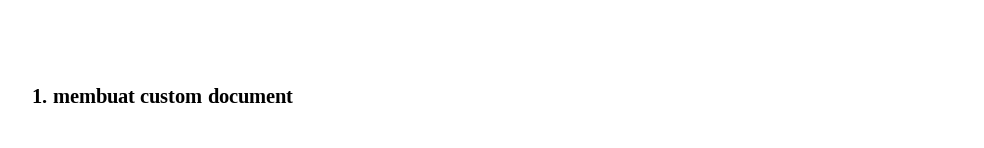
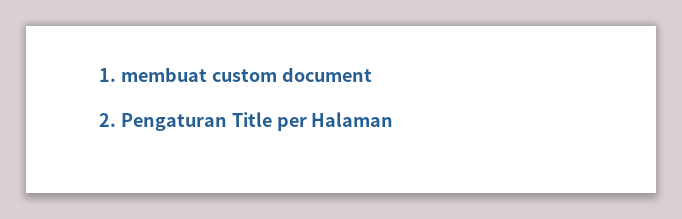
+ 2. Pengaturan Title per Halaman

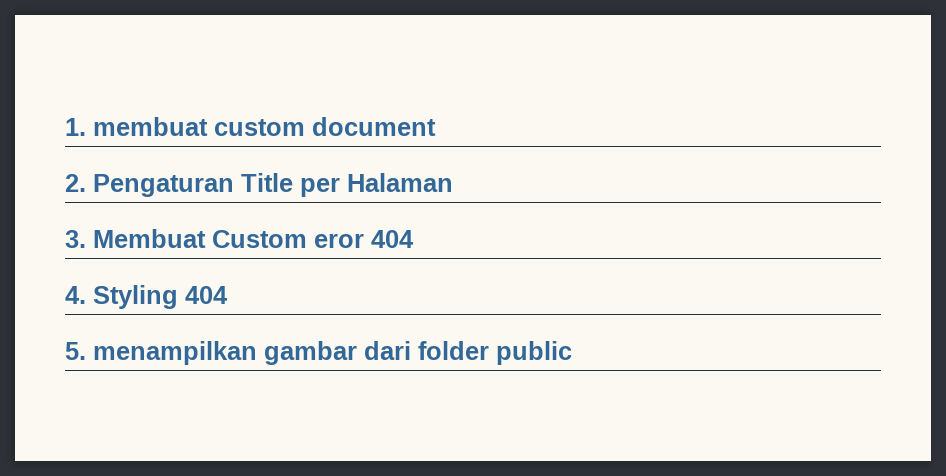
+ 3. Membuat Custom eror 404
+ 4. Styling 404
+ 5. menampilkan gambar dari folder public

